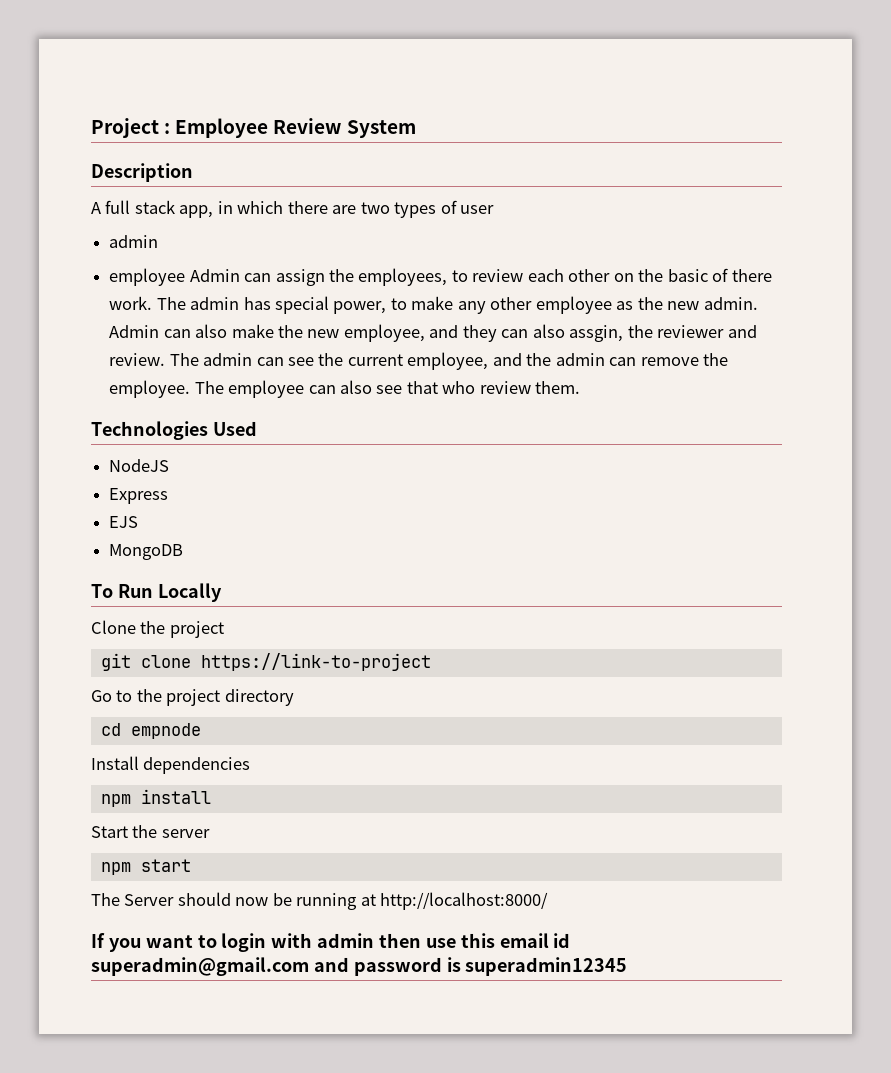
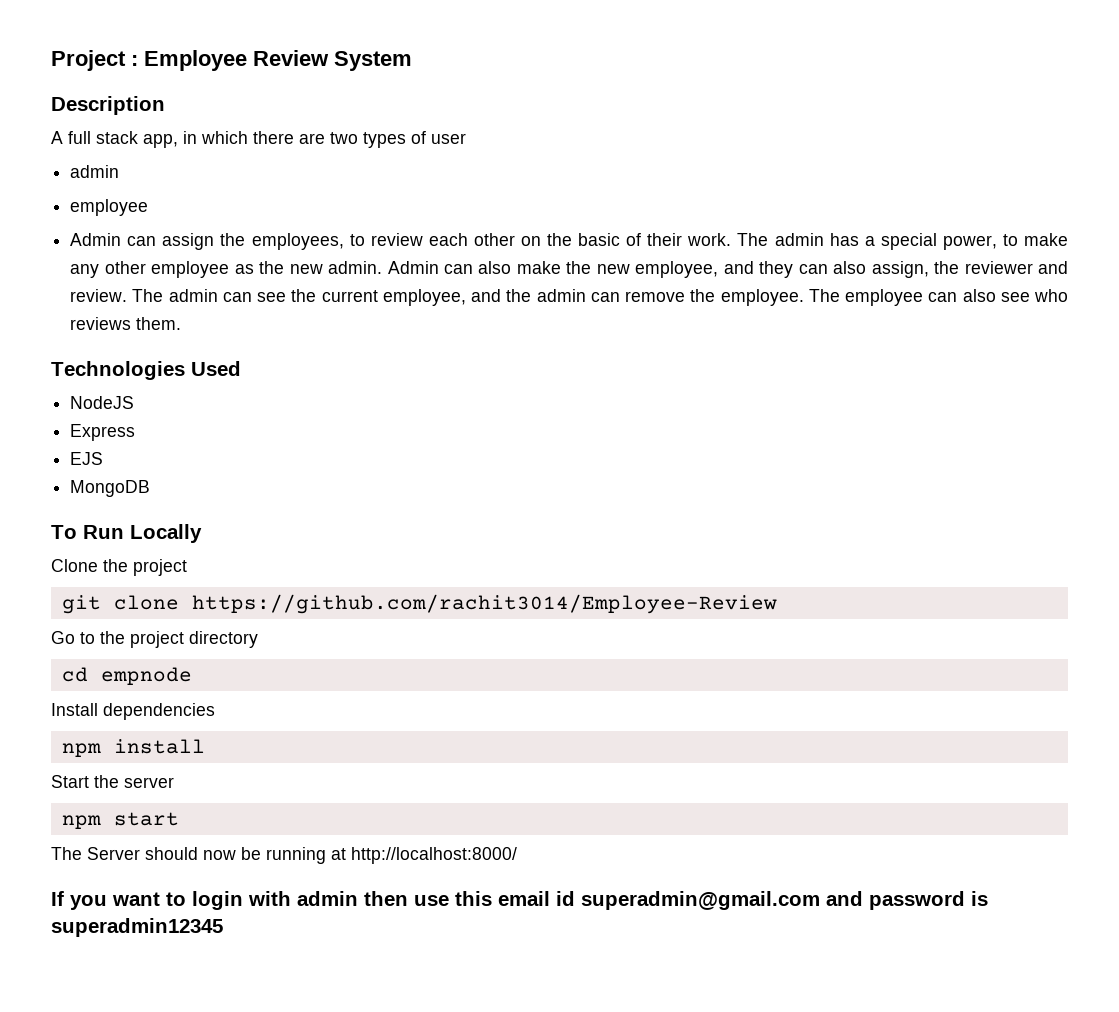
  A full stack app, in which there are two types of user
  admin
- employee Admin can assign the employees, to review each other on the basic of there work.
+ employee
+ Admin can assign the employees, to review each other on the basic of their work.
- The admin has special power, to make any other employee as the new admin.
+ The admin has a special power, to make any other employee as the new admin.
- Admin can also make the new employee, and they can also assgin, the reviewer and review.
+ Admin can also make the new employee, and they can also assign, the reviewer and review.
- The employee can also see that who review them.
+ The employee can also see who reviews them.
- git clone https://link-to-project
+ git clone https://github.com/rachit3014/Employee-Review

